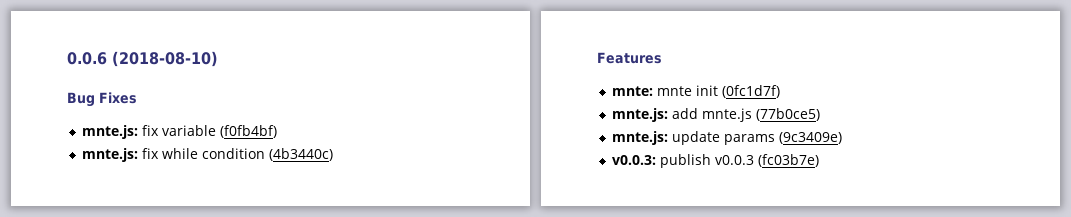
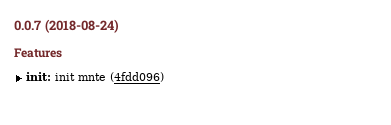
- 0.0.6 (2018-08-10)
- Bug Fixes
- mnte.js: fix variable (f0fb4bf)
- mnte.js: fix while condition (4b3440c)
+ 0.0.7 (2018-08-24)
  Features
- mnte: mnte init (0fc1d7f)
- mnte.js: add mnte.js (77b0ce5)
- mnte.js: update params (9c3409e)
- v0.0.3: publish v0.0.3 (fc03b7e)
+ init: init mnte (4fdd096)

